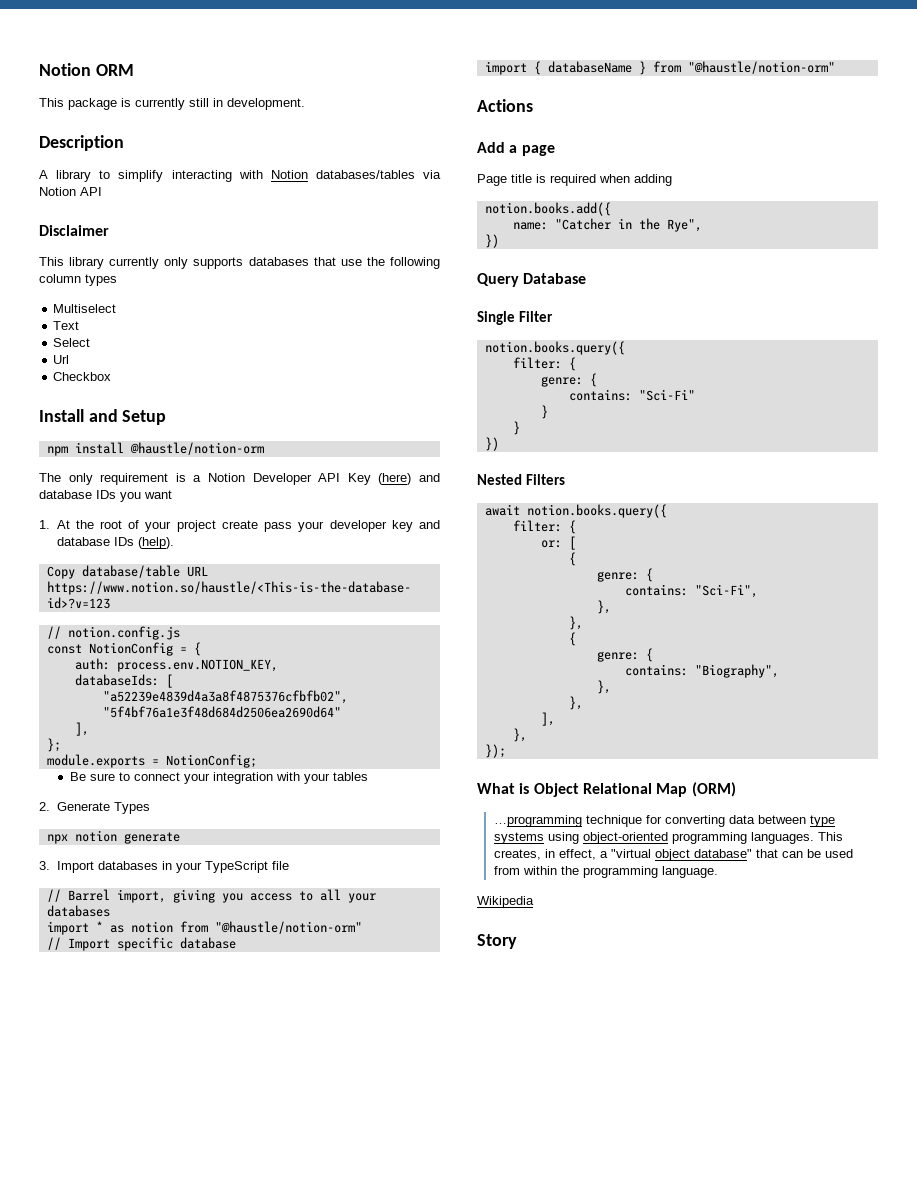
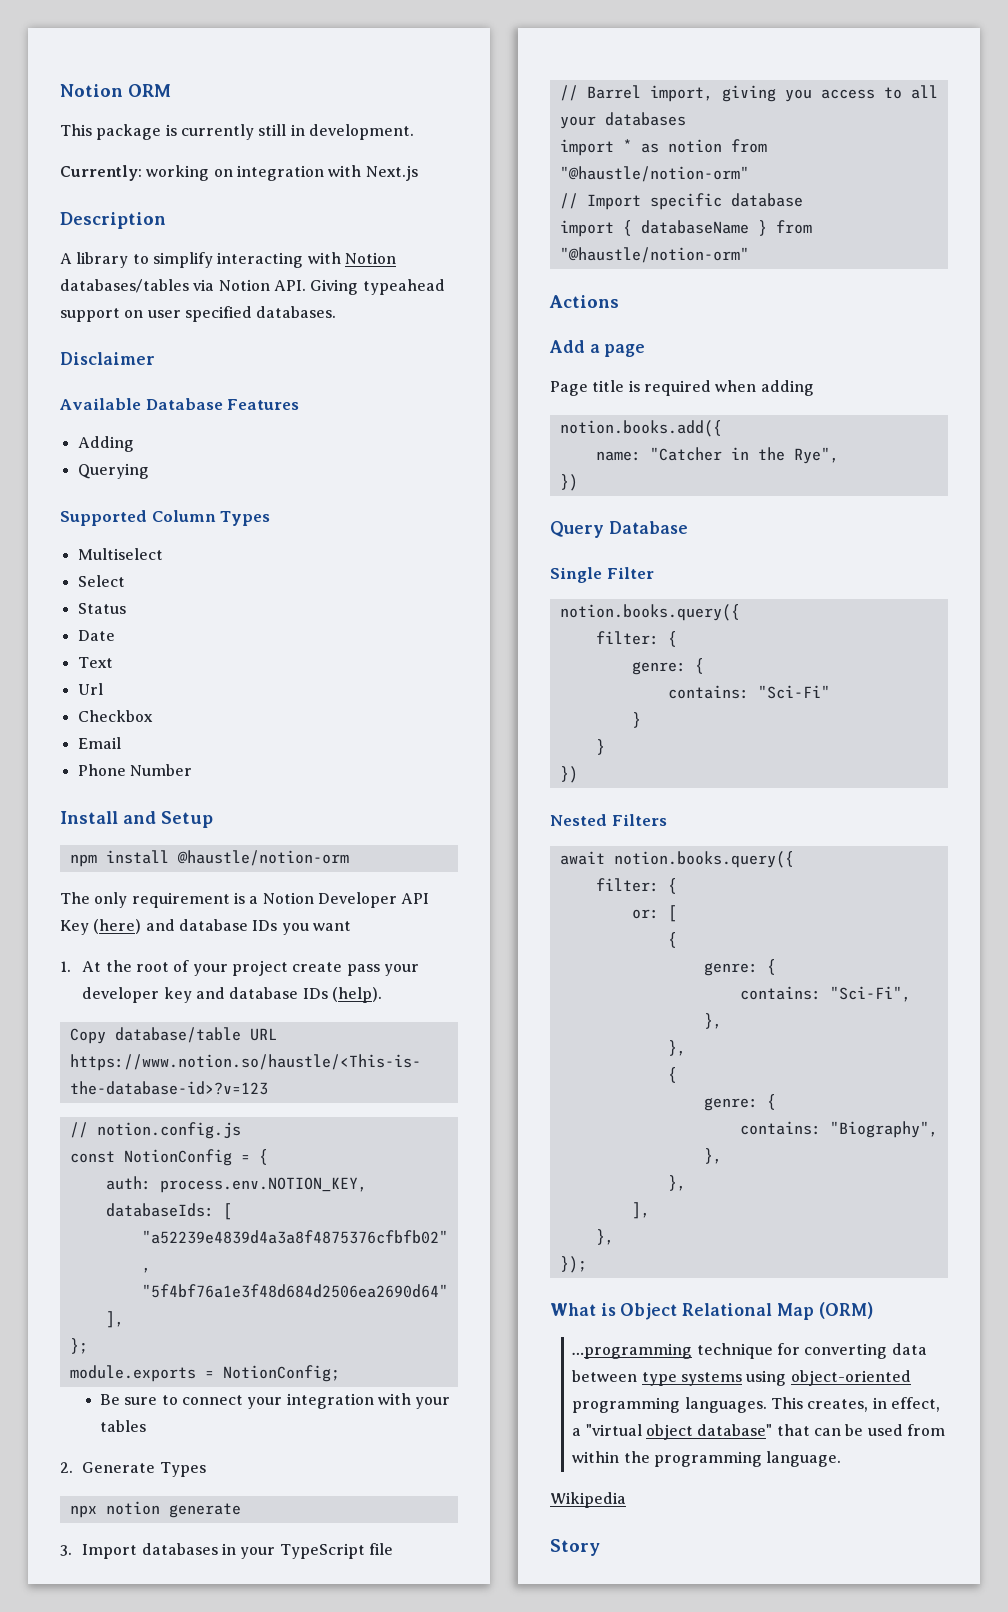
+ Currently: working on integration with Next.js
- A library to simplify interacting with Notion databases/tables via Notion API
+ A library to simplify interacting with Notion databases/tables via Notion API. Giving typeahead support on user specified databases.
  Disclaimer
- This library currently only supports databases that use the following column types
+ Available Database Features
+ Adding
+ Querying
+ Supported Column Types
  Multiselect
+ Select
+ Status
+ Date
- Select
+ Email
+ Phone Number

